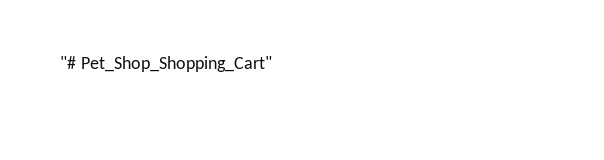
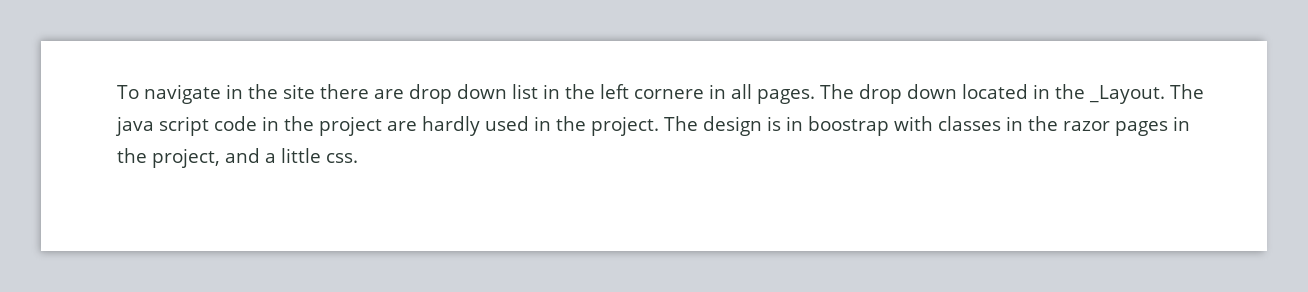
- "# Pet_Shop_Shopping_Cart"
+ To navigate in the site there are drop down list in the left cornere in all pages. The drop down located in the _Layout. The java script code in the project are hardly used in the project. The design is in boostrap with classes in the razor pages in the project, and a little css.

